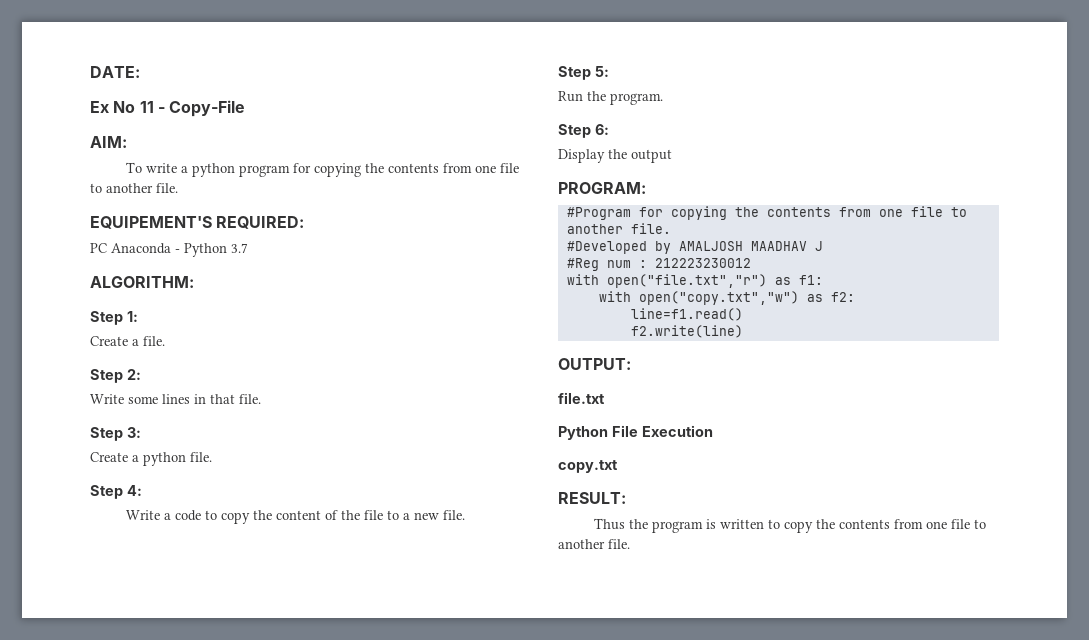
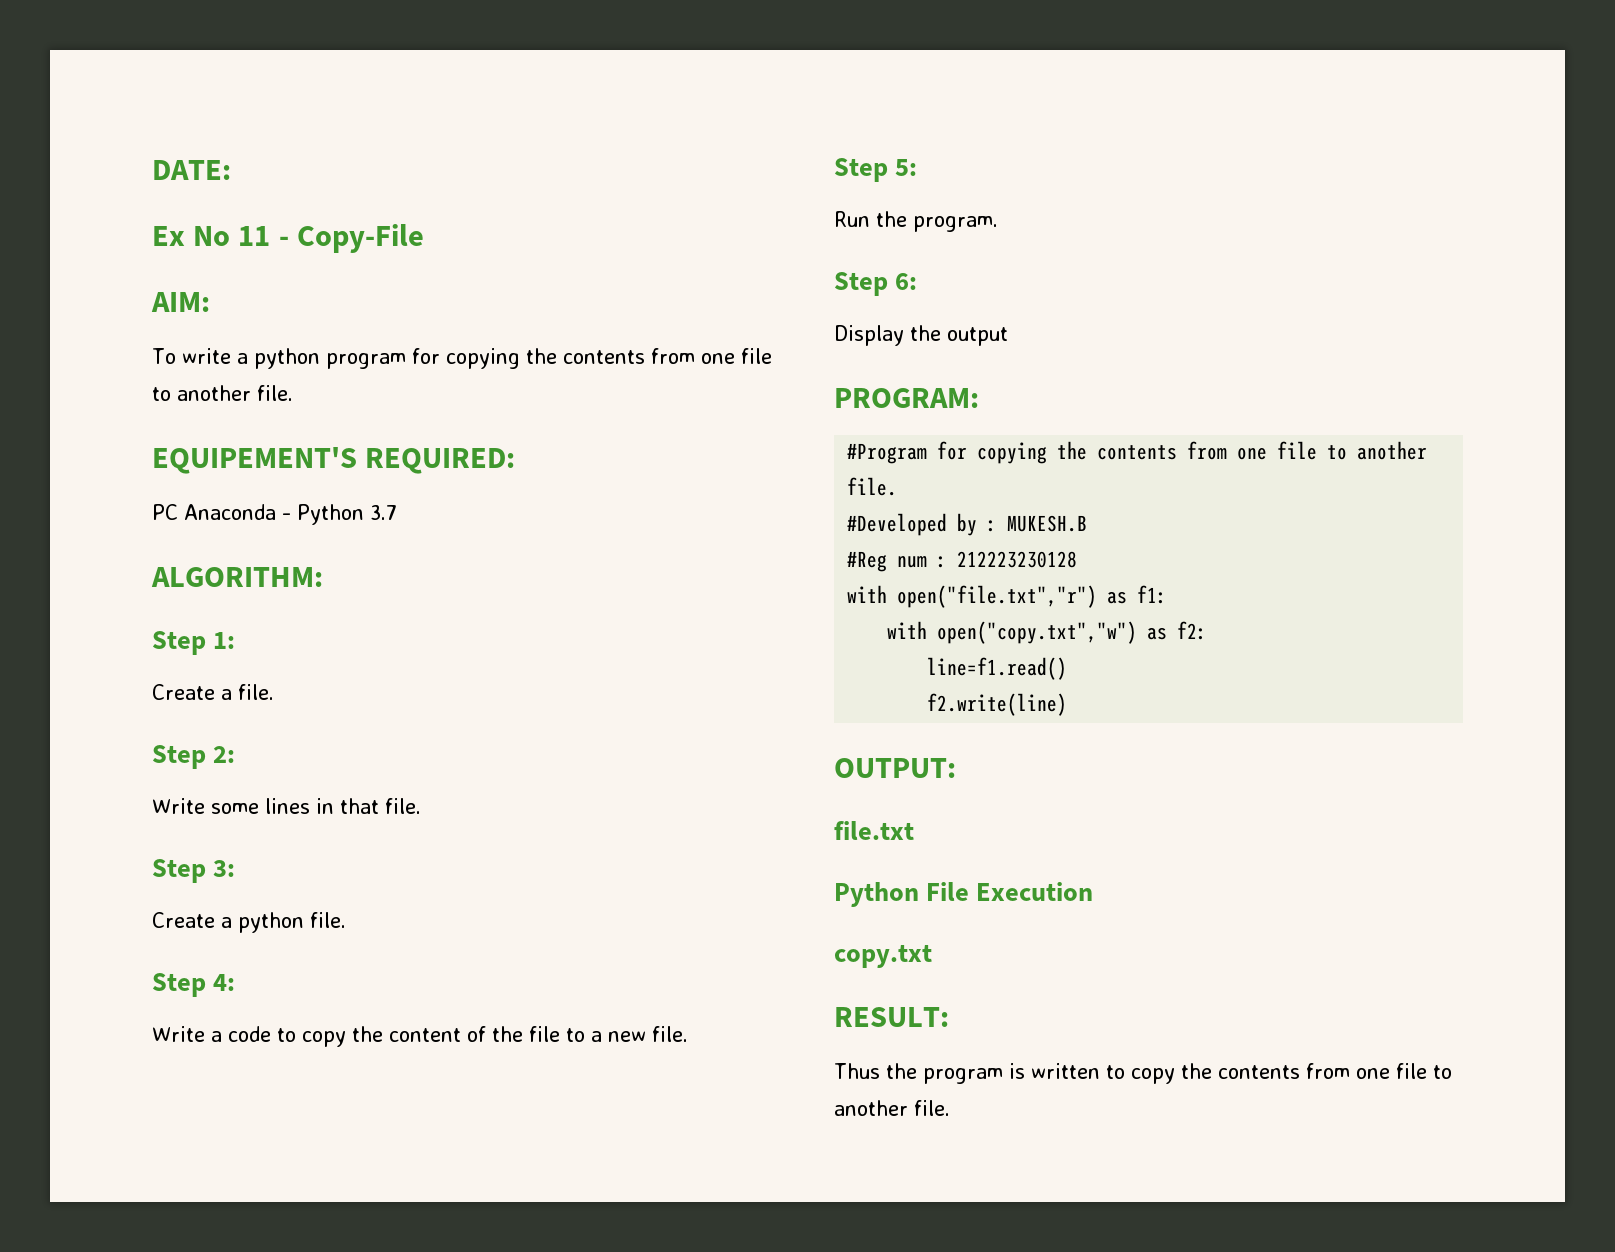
- #Developed by AMALJOSH MAADHAV J
+ #Developed by : MUKESH.B
- #Reg num : 212223230012
+ #Reg num : 212223230128

